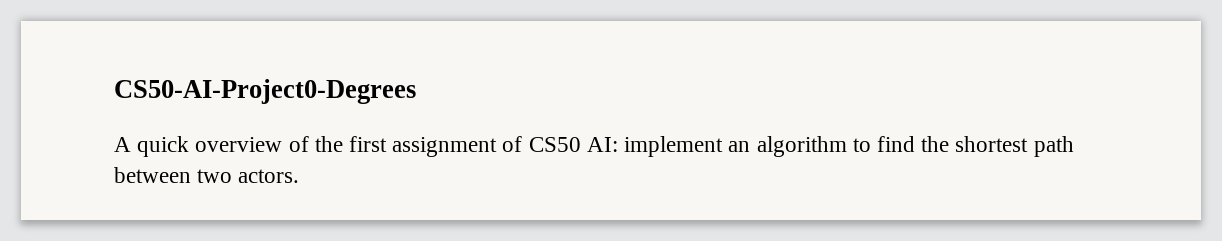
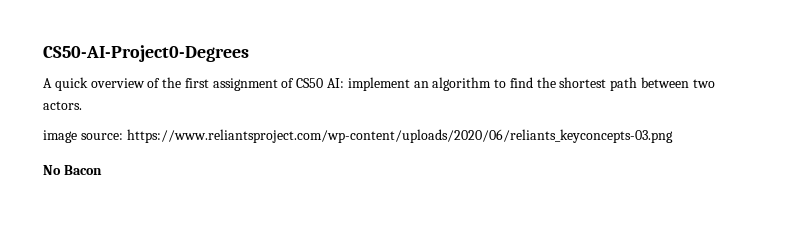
+ image source: https://www.reliantsproject.com/wp-content/uploads/2020/06/reliants_keyconcepts-03.png
+ No Bacon

